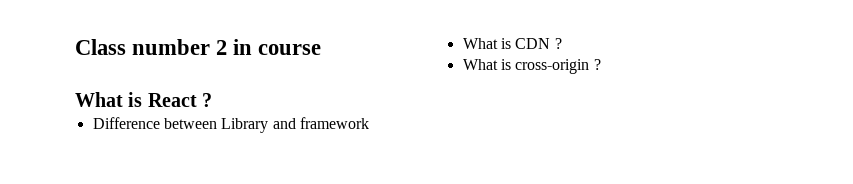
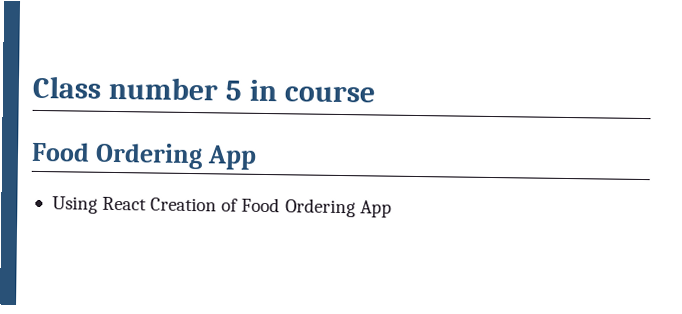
- Class number 2 in course
- What is React ?
- Difference between Library and framework
- What is CDN ?
- What is cross-origin ?
+ Class number 5 in course
+ Food Ordering App
+ Using React Creation of Food Ordering App

